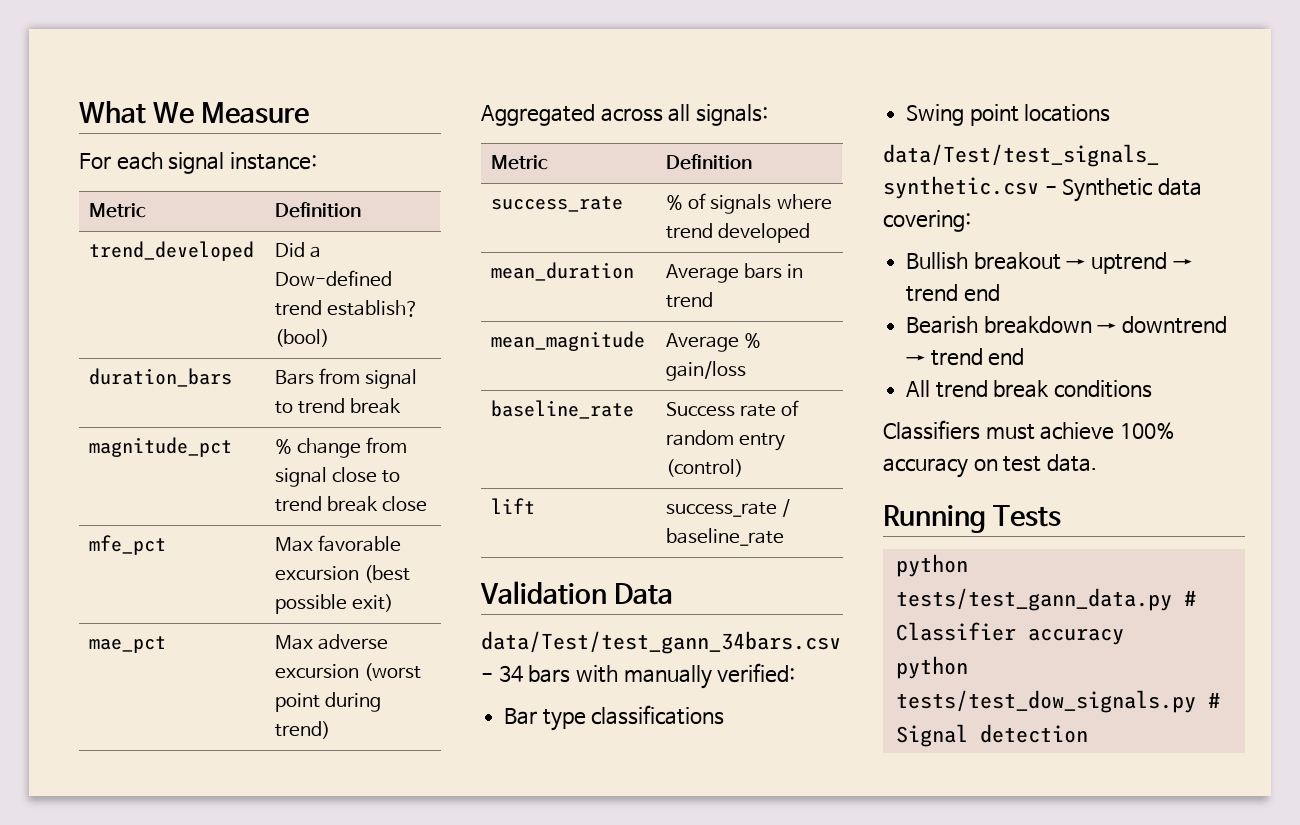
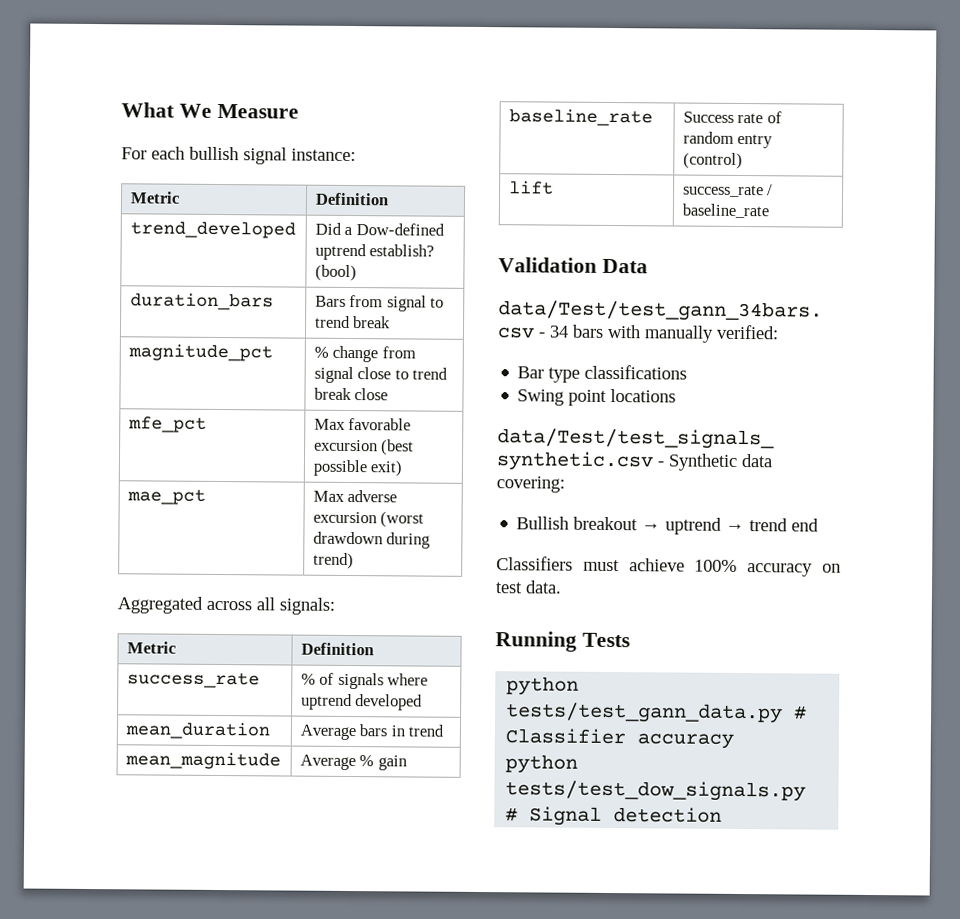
- For each signal instance:
+ For each bullish signal instance:
- trend_developed | Did a Dow-defined trend establish? (bool)
+ trend_developed | Did a Dow-defined uptrend establish? (bool)
- mae_pct | Max adverse excursion (worst point during trend)
+ mae_pct | Max adverse excursion (worst drawdown during trend)
- success_rate | % of signals where trend developed
+ success_rate | % of signals where uptrend developed
- mean_magnitude | Average % gain/loss
+ mean_magnitude | Average % gain
- Bearish breakdown → downtrend → trend end
- All trend break conditions

